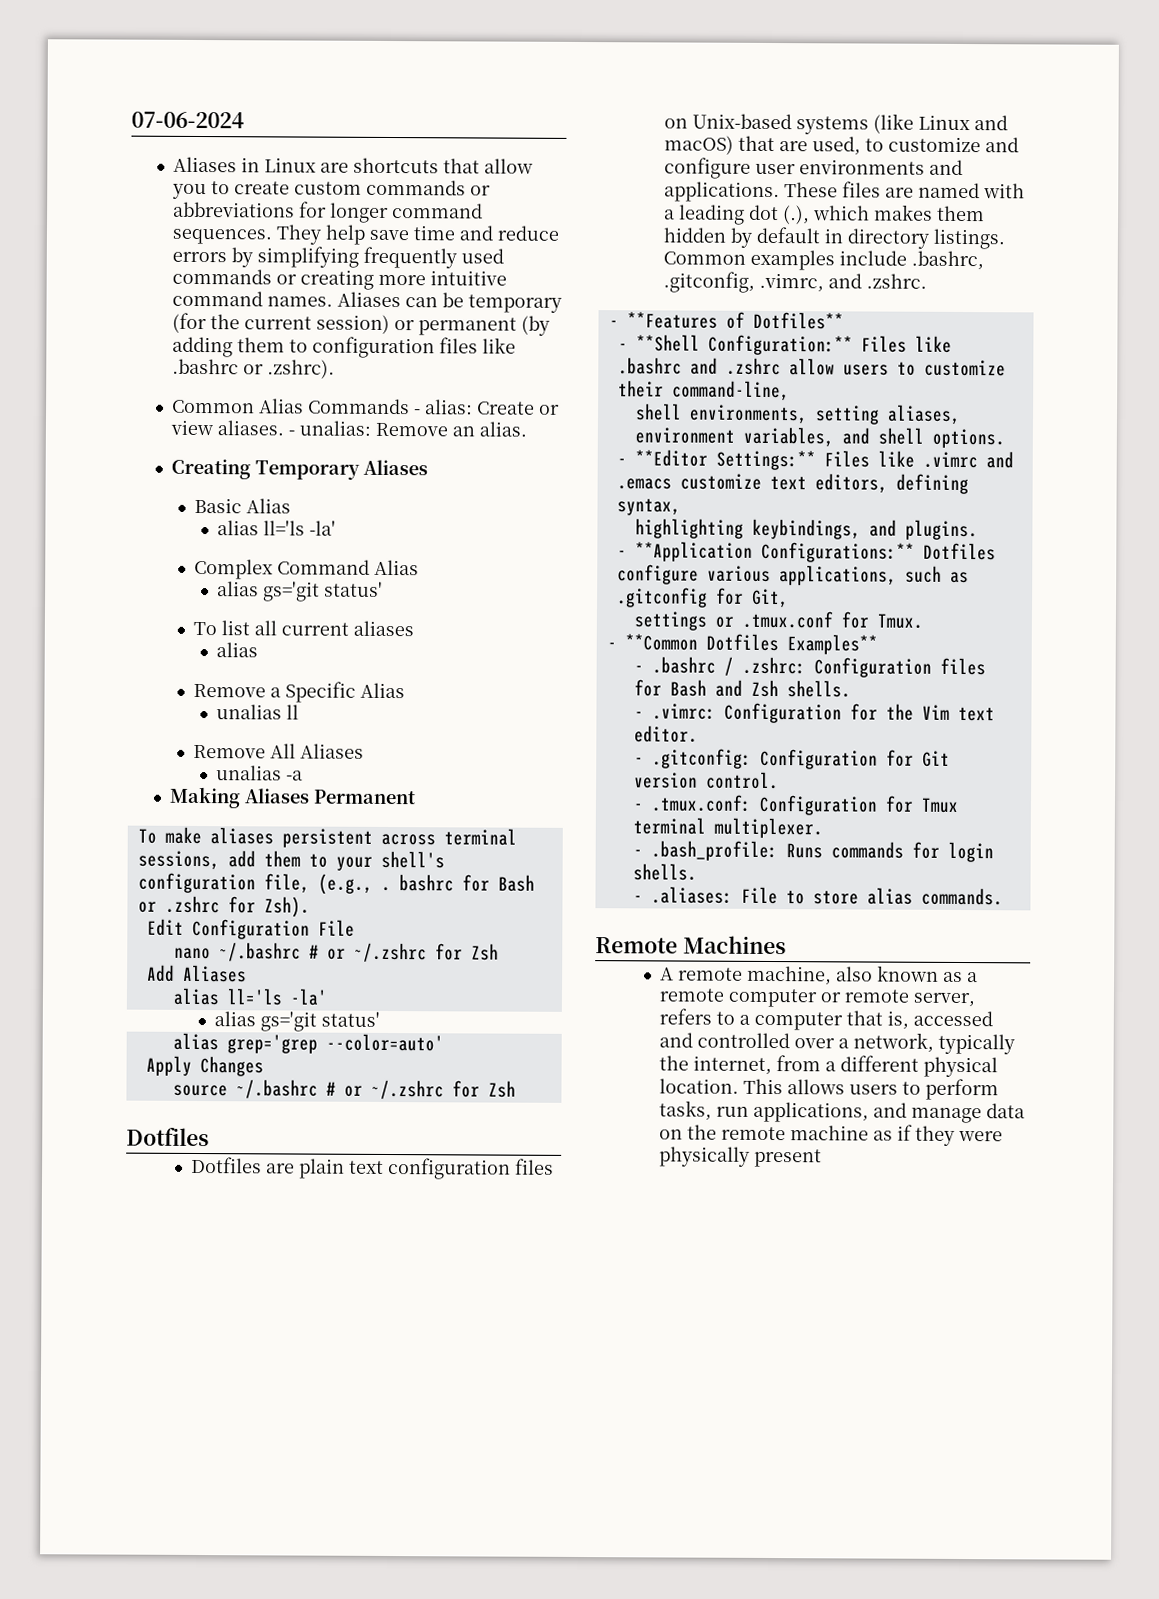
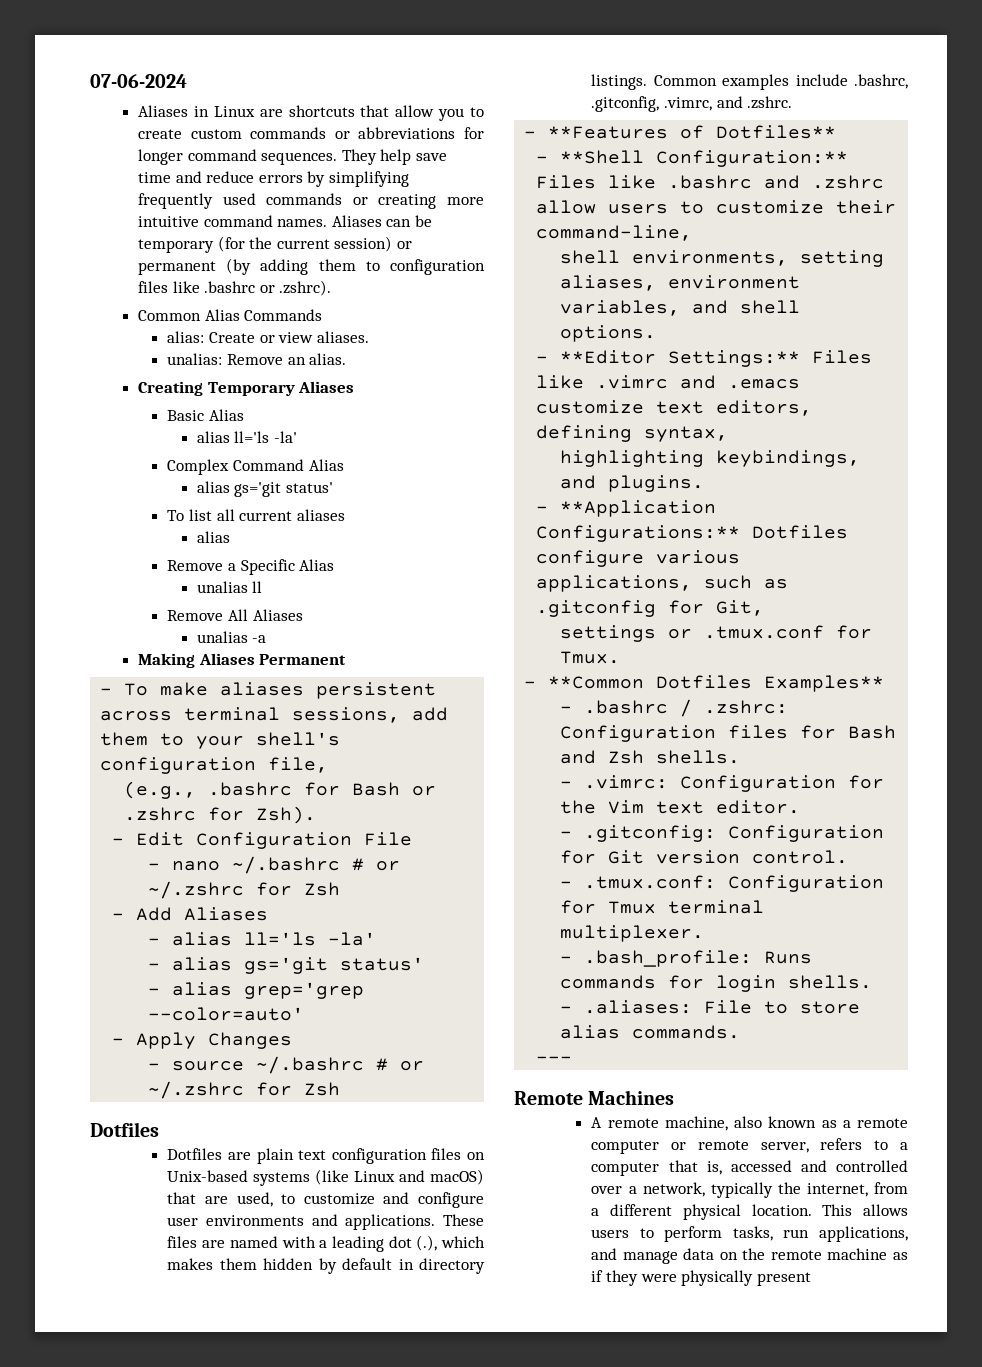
- Common Alias Commands - alias: Create or view aliases. - unalias: Remove an alias.
+ Common Alias Commands
+ alias: Create or view aliases.
+ unalias: Remove an alias.
- To make aliases persistent across terminal sessions, add them to your shell's configuration file, (e.g., . bashrc for Bash or .zshrc for Zsh).
+ - To make aliases persistent across terminal sessions, add them to your shell's configuration file,
+ (e.g., .bashrc for Bash or .zshrc for Zsh).
- Edit Configuration File
+ - Edit Configuration File
- nano ~/.bashrc # or ~/.zshrc for Zsh
+ - nano ~/.bashrc # or ~/.zshrc for Zsh
- Add Aliases
- alias ll='ls -la'
- alias gs='git status'
- alias grep='grep --color=auto'
+ - Add Aliases
+ - alias ll='ls -la'
+ - alias gs='git status'
+ - alias grep='grep --color=auto'
- Apply Changes
+ - Apply Changes
- source ~/.bashrc # or ~/.zshrc for Zsh
+ - source ~/.bashrc # or ~/.zshrc for Zsh
+ ---

